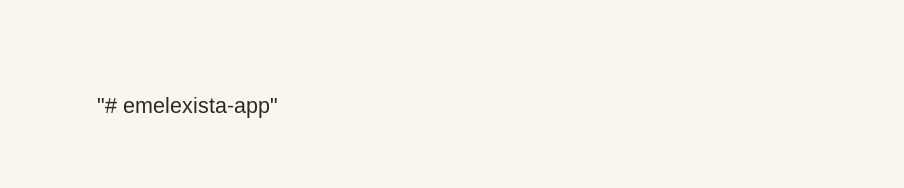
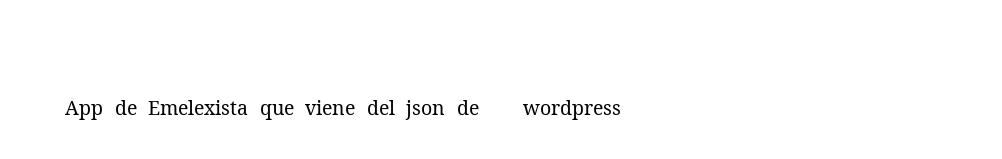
- "# emelexista-app"
+ App de Emelexista que viene del json de wordpress

